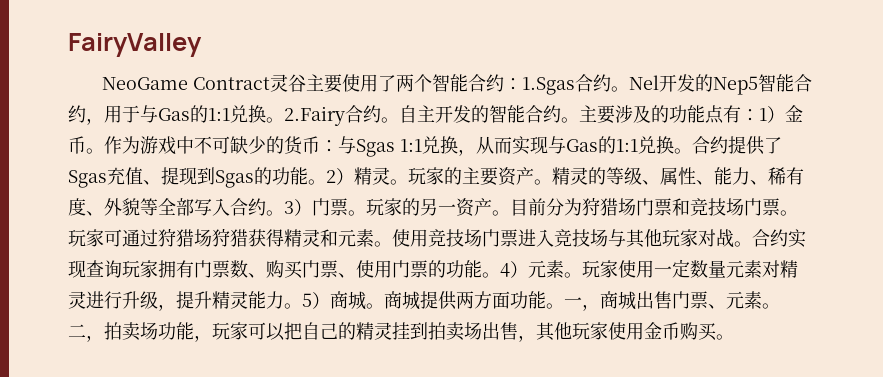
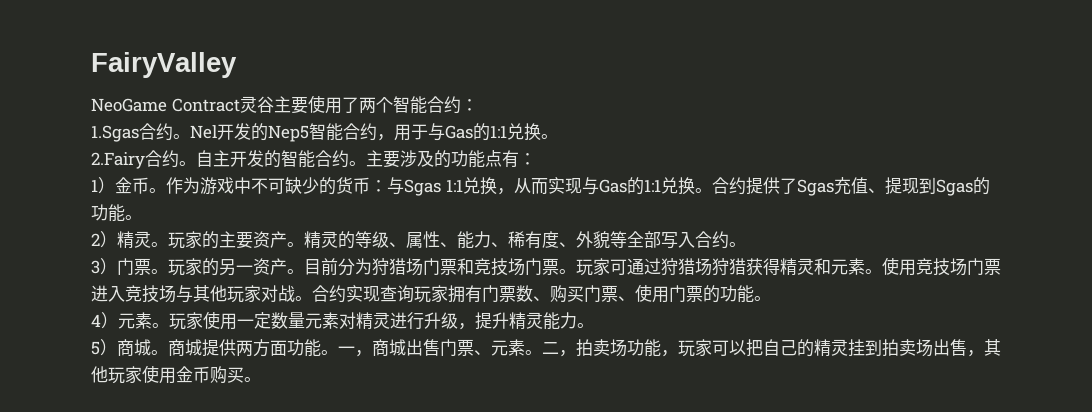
- NeoGame Contract灵谷主要使用了两个智能合约：1.Sgas合约。
+ NeoGame Contract灵谷主要使用了两个智能合约：
+ 1.Sgas合约。
- Nel开发的Nep5智能合约，用于与Gas的1:1兑换。2.Fairy合约。
+ Nel开发的Nep5智能合约，用于与Gas的1:1兑换。
+ 2.Fairy合约。
- 主要涉及的功能点有：1）金币。
+ 主要涉及的功能点有：
+ 1）金币。
- 合约提供了Sgas充值、提现到Sgas的功能。2）精灵。
+ 合约提供了Sgas充值、提现到Sgas的功能。
+ 2）精灵。
- 精灵的等级、属性、能力、稀有度、外貌等全部写入合约。3）门票。
+ 精灵的等级、属性、能力、稀有度、外貌等全部写入合约。
+ 3）门票。
- 合约实现查询玩家拥有门票数、购买门票、使用门票的功能。4）元素。
+ 合约实现查询玩家拥有门票数、购买门票、使用门票的功能。
+ 4）元素。
- 玩家使用一定数量元素对精灵进行升级，提升精灵能力。5）商城。
+ 玩家使用一定数量元素对精灵进行升级，提升精灵能力。
+ 5）商城。

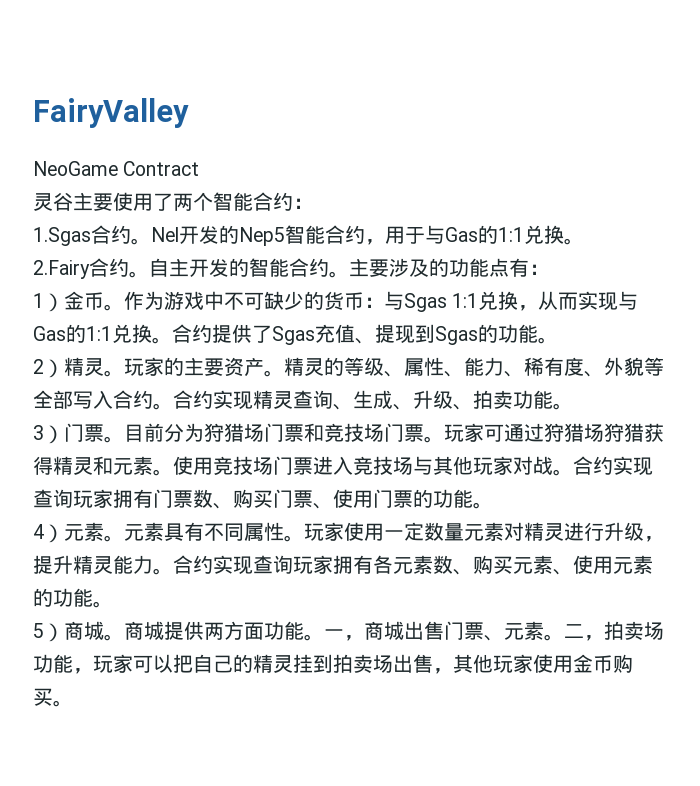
- NeoGame Contract灵谷主要使用了两个智能合约：
+ NeoGame Contract
+ 灵谷主要使用了两个智能合约：
+ 合约实现精灵查询、生成、升级、拍卖功能。
- 玩家的另一资产。
+ 元素具有不同属性。
+ 合约实现查询玩家拥有各元素数、购买元素、使用元素的功能。

